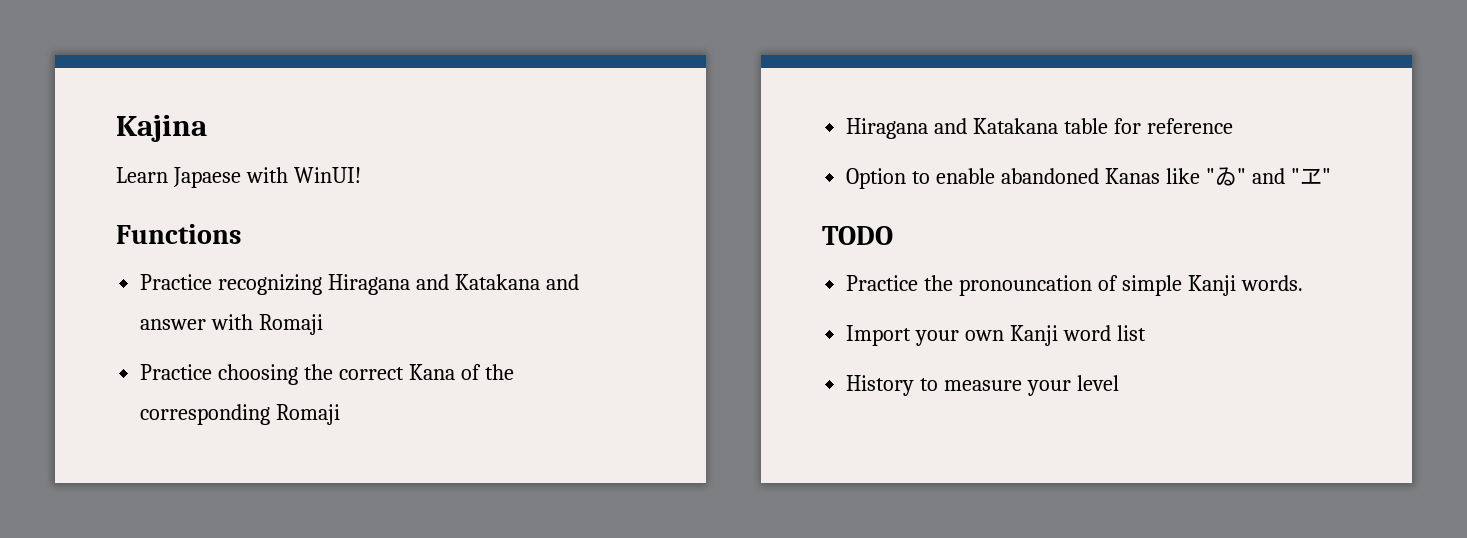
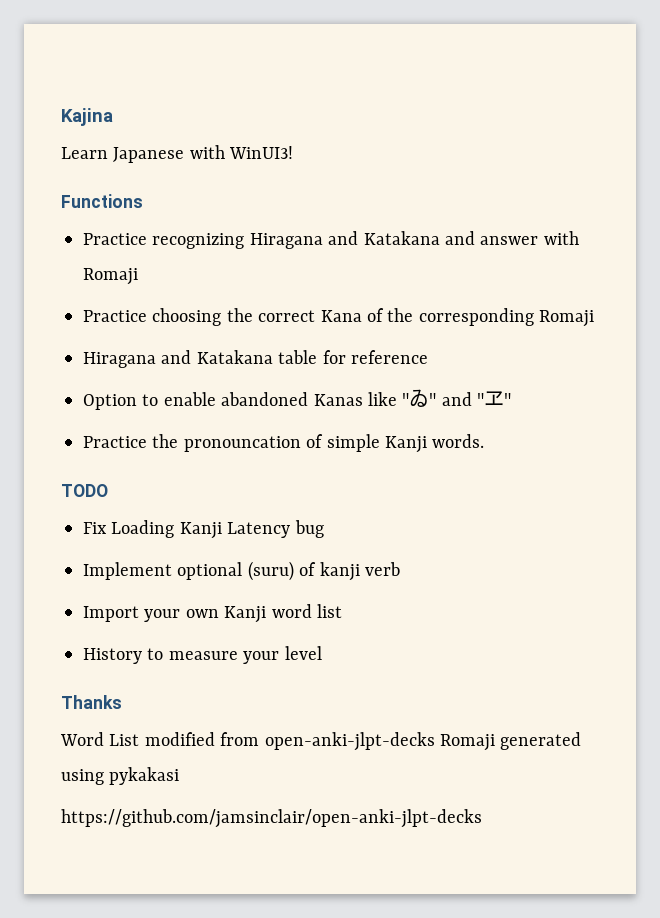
- Learn Japaese with WinUI!
+ Learn Japanese with WinUI3!
- TODO
+ TODO
+ Fix Loading Kanji Latency bug
+ Implement optional (suru) of kanji verb
+ Thanks
+ Word List modified from open-anki-jlpt-decks Romaji generated using pykakasi
+ https://github.com/jamsinclair/open-anki-jlpt-decks

